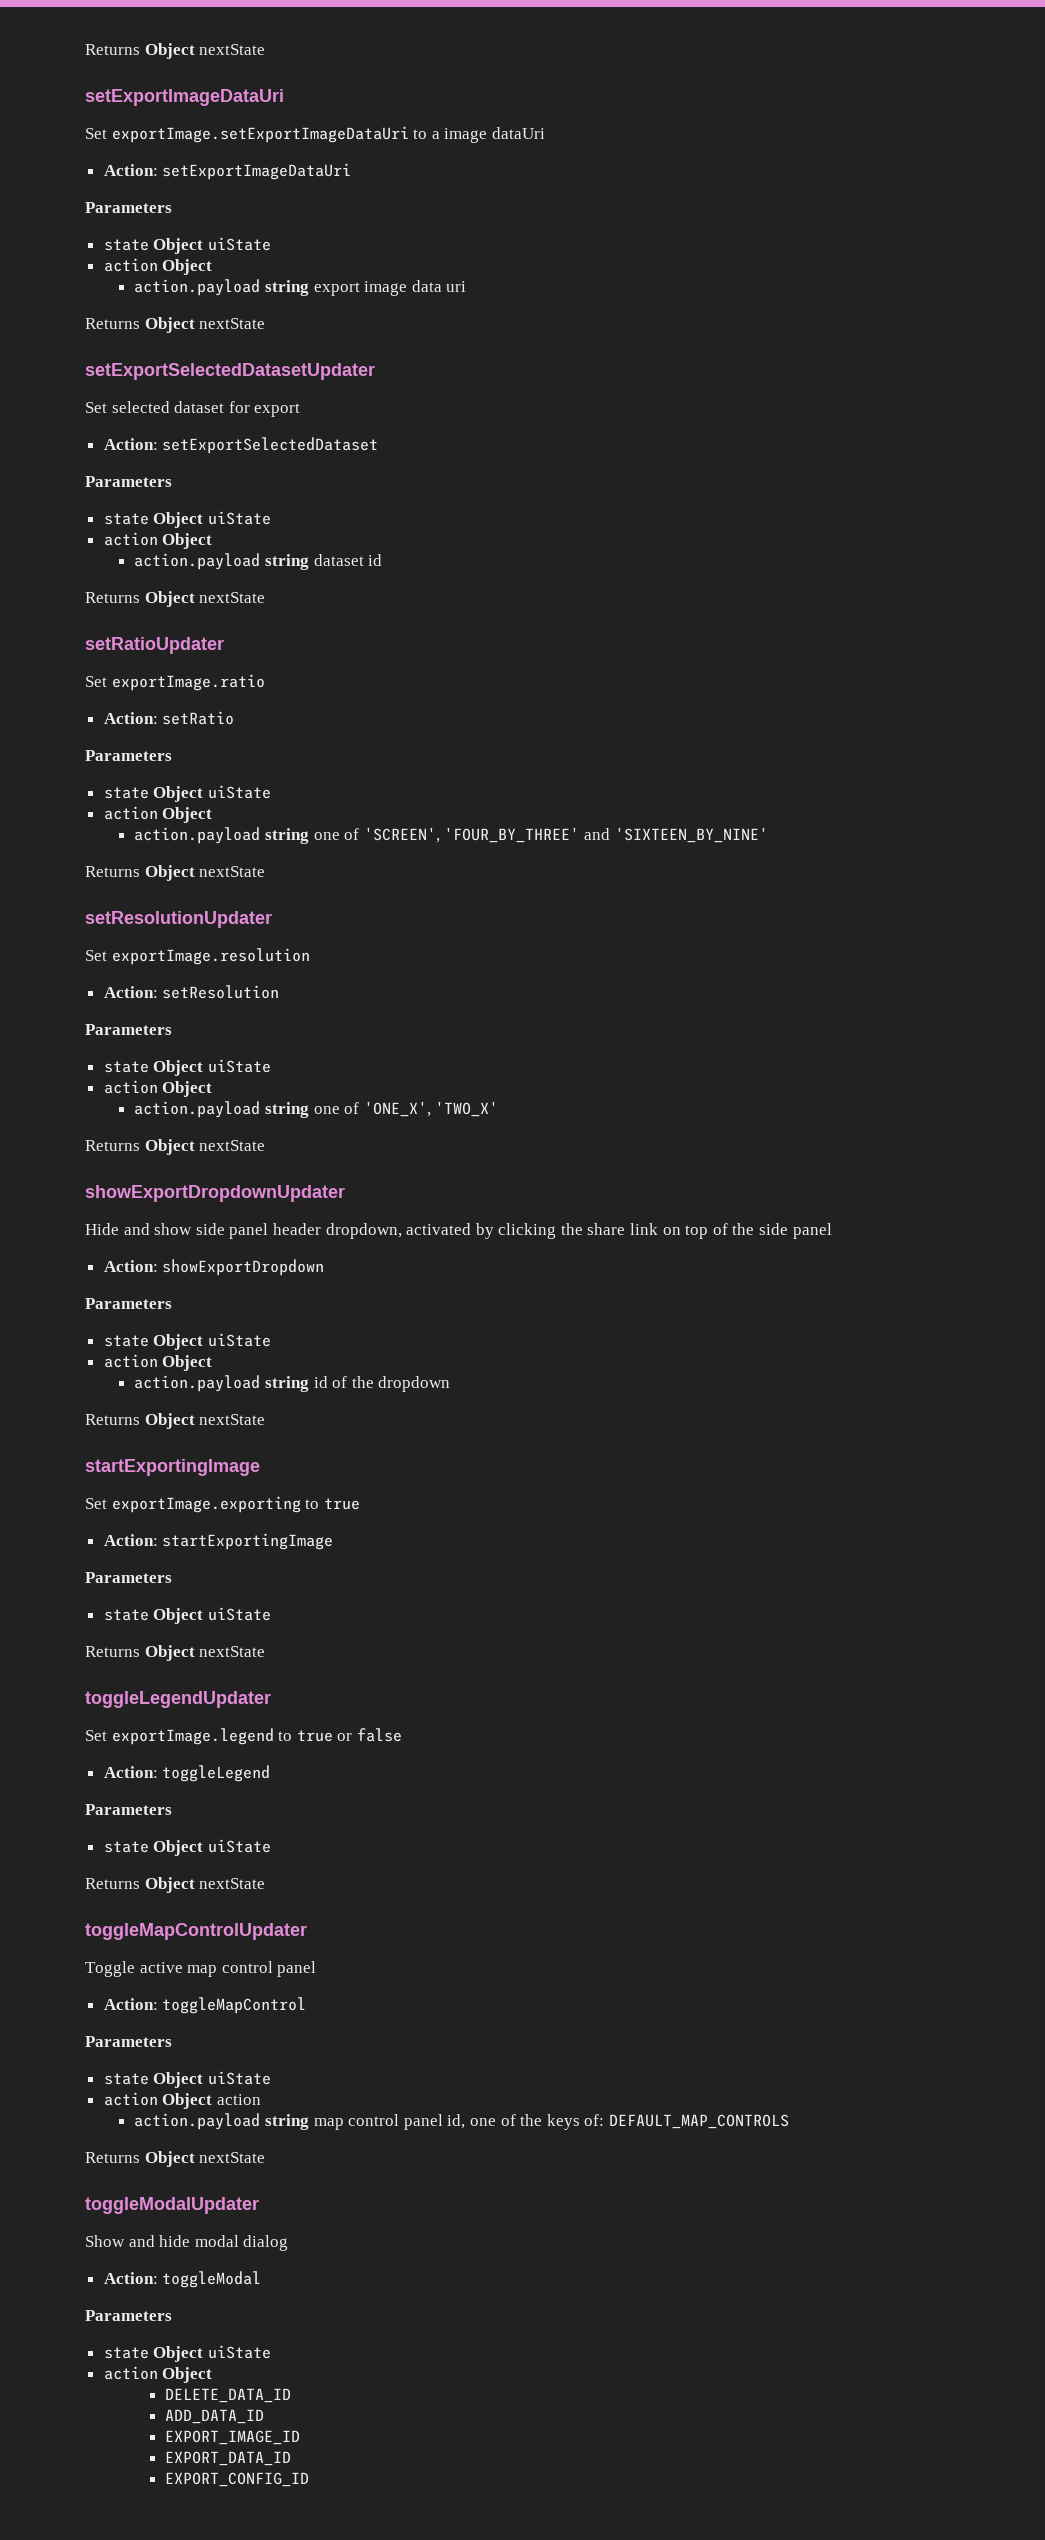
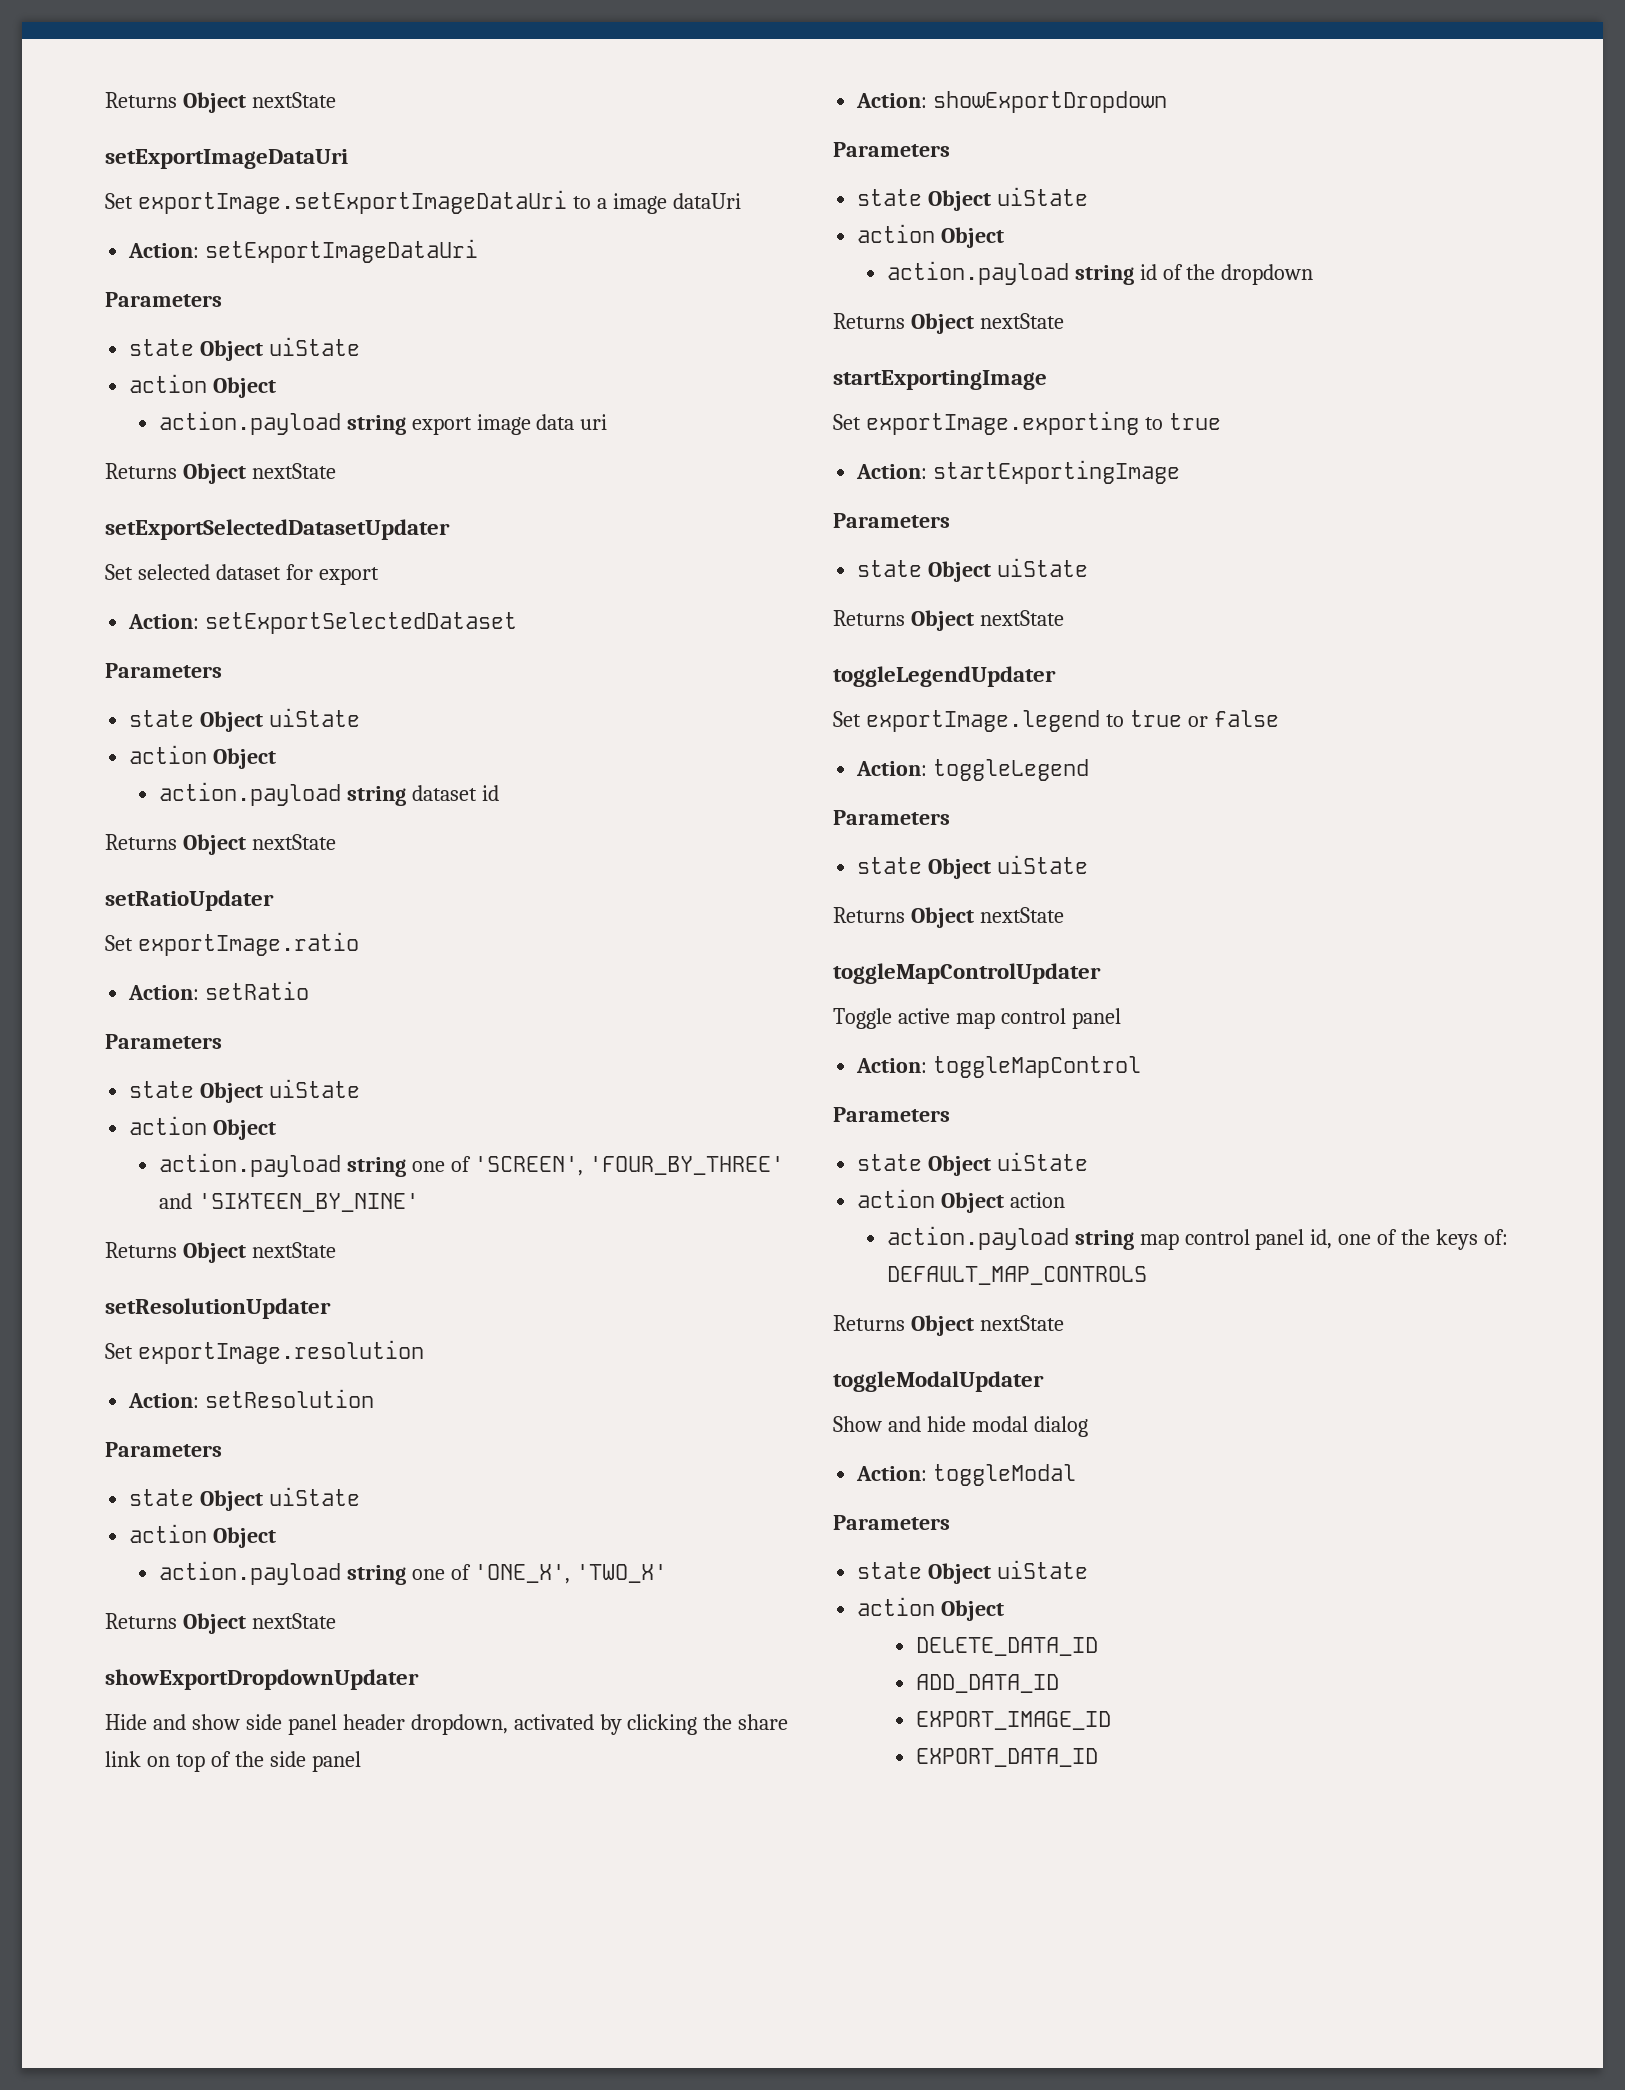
- EXPORT_CONFIG_ID

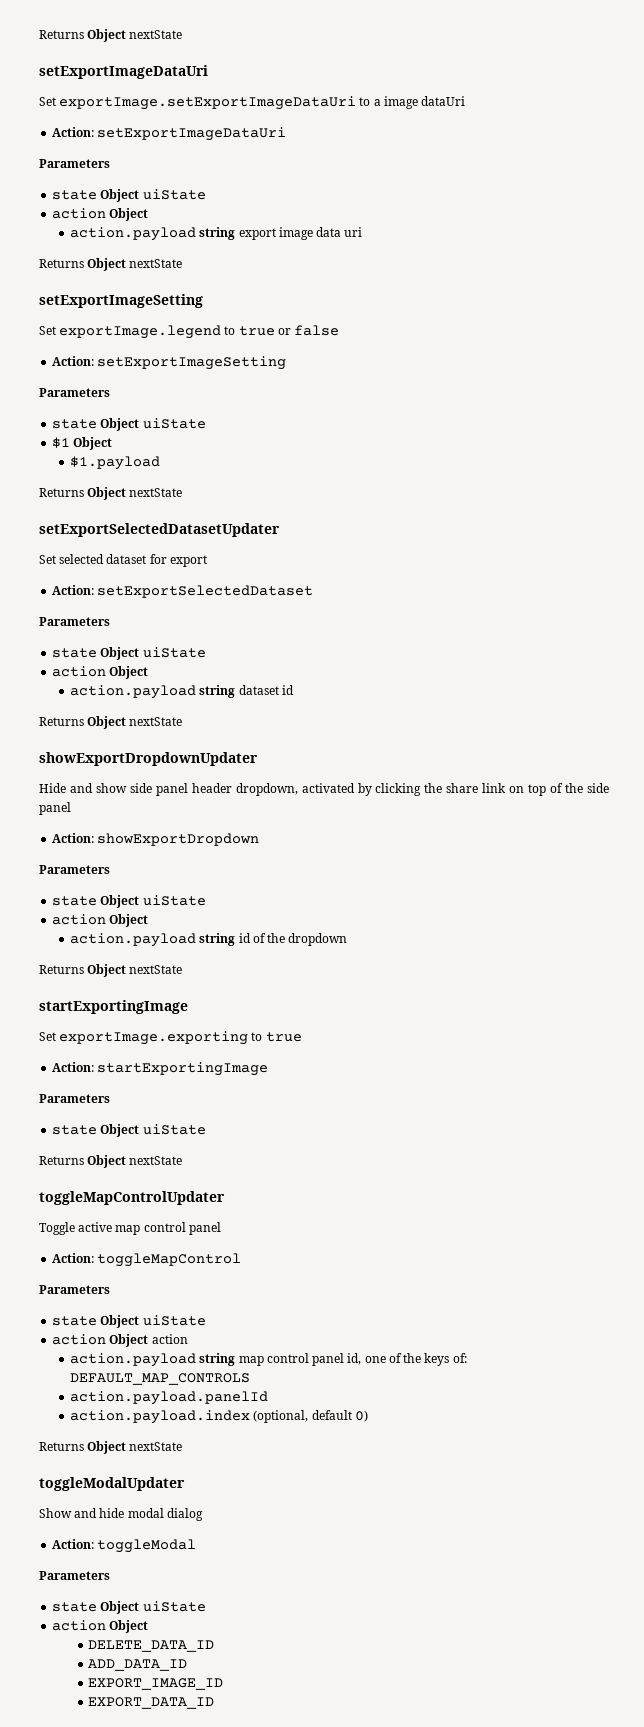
  action.payload string export image data uri
+ Returns Object nextState
+ setExportImageSetting
+ Set exportImage.legend to true or false
+ Action: setExportImageSetting
+ Parameters
+ state Object uiState
+ $1 Object
+ $1.payload
- setRatioUpdater
- Set exportImage.ratio
- Action: setRatio
- Parameters
- state Object uiState
- action Object
- action.payload string one of 'SCREEN', 'FOUR_BY_THREE' and 'SIXTEEN_BY_NINE'
- Returns Object nextState
- setResolutionUpdater
- Set exportImage.resolution
- Action: setResolution
- Parameters
- state Object uiState
- action Object
- action.payload string one of 'ONE_X', 'TWO_X'
- Returns Object nextState
- toggleLegendUpdater
- Set exportImage.legend to true or false
- Action: toggleLegend
- Parameters
- state Object uiState
- Returns Object nextState
+ action.payload.panelId
+ action.payload.index (optional, default 0)

